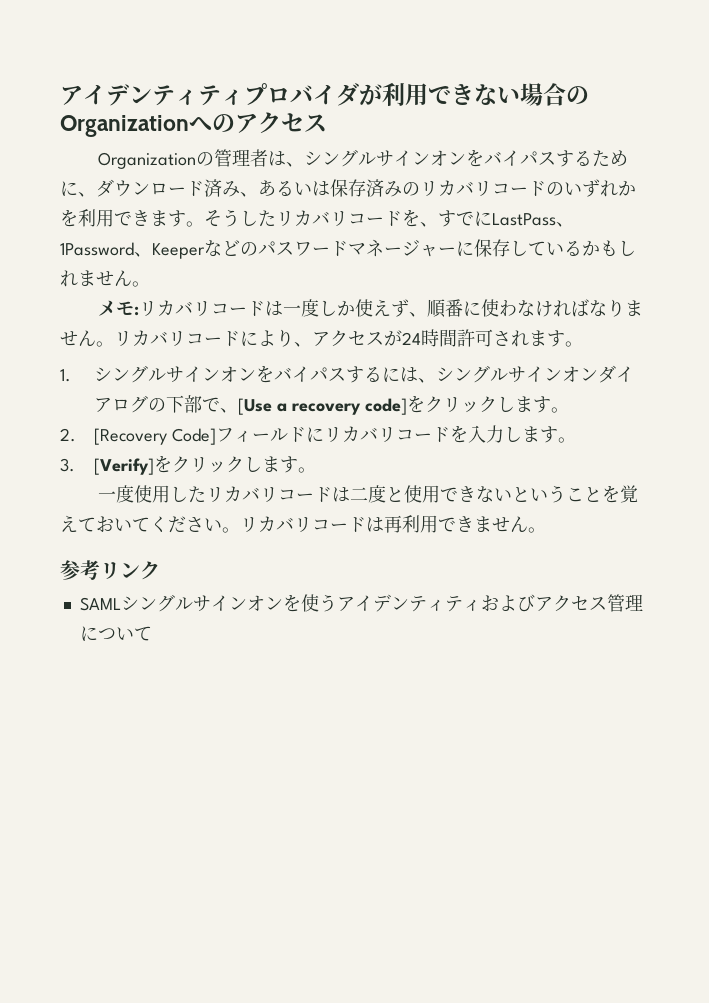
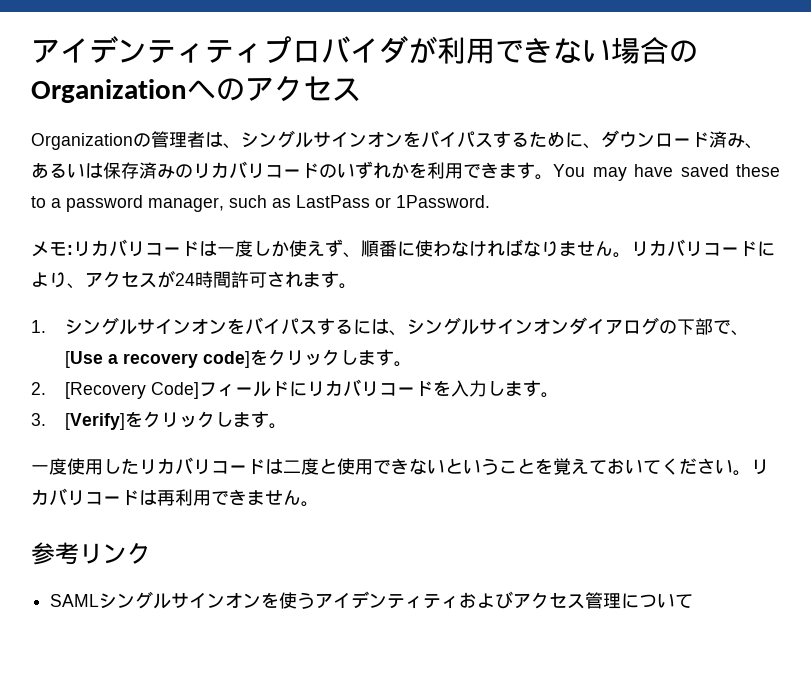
- そうしたリカバリコードを、すでにLastPass、1Password、Keeperなどのパスワードマネージャーに保存しているかもしれません。
+ You may have saved these to a password manager, such as LastPass or 1Password.

